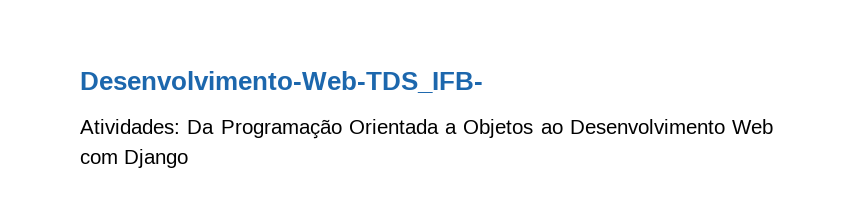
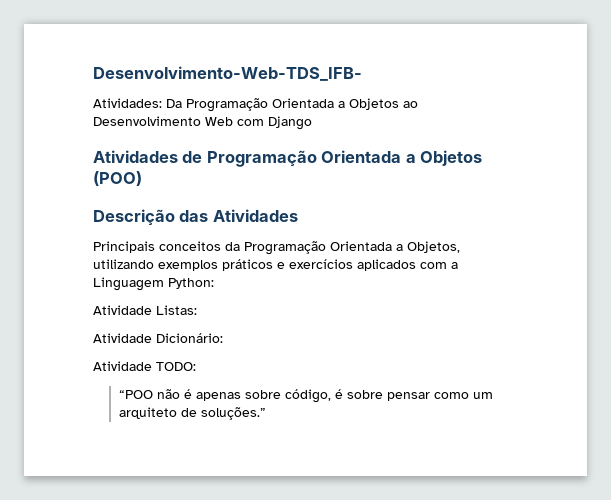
+ Atividades de Programação Orientada a Objetos (POO)
+ Descrição das Atividades
+ Principais conceitos da Programação Orientada a Objetos, utilizando exemplos práticos e exercícios aplicados com a Linguagem Python:
+ Atividade Listas:
+ Atividade Dicionário:
+ Atividade TODO:
+ “POO não é apenas sobre código, é sobre pensar como um arquiteto de soluções.”

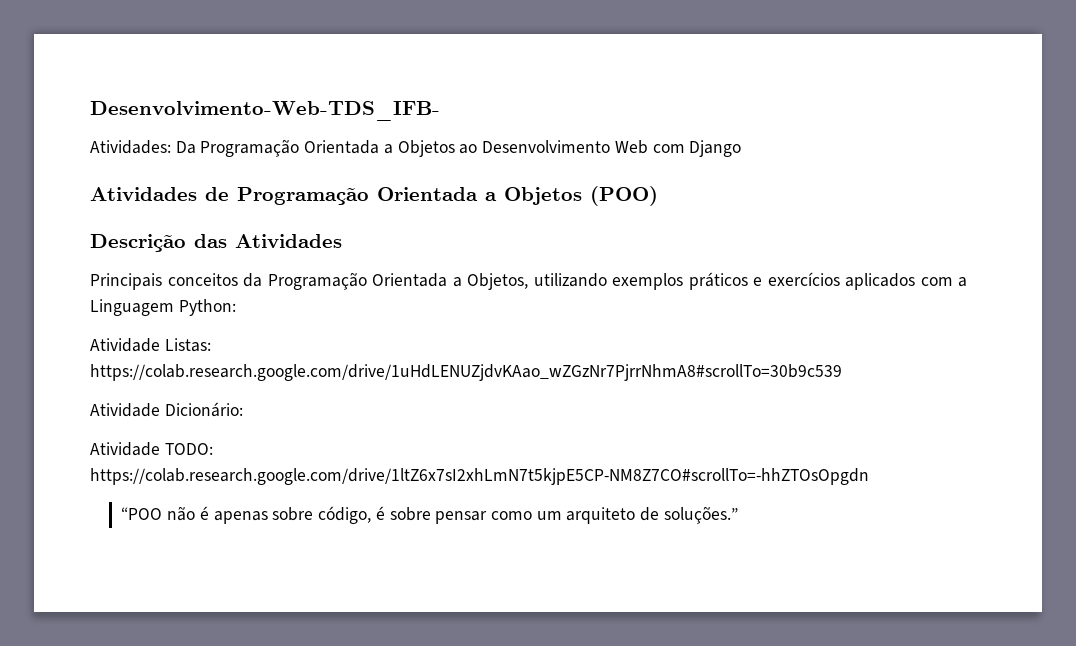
- Atividade Listas:
+ Atividade Listas: https://colab.research.google.com/drive/1uHdLENUZjdvKAao_wZGzNr7PjrrNhmA8#scrollTo=30b9c539
- Atividade TODO:
+ Atividade TODO: https://colab.research.google.com/drive/1ltZ6x7sI2xhLmN7t5kjpE5CP-NM8Z7CO#scrollTo=-hhZTOsOpgdn

